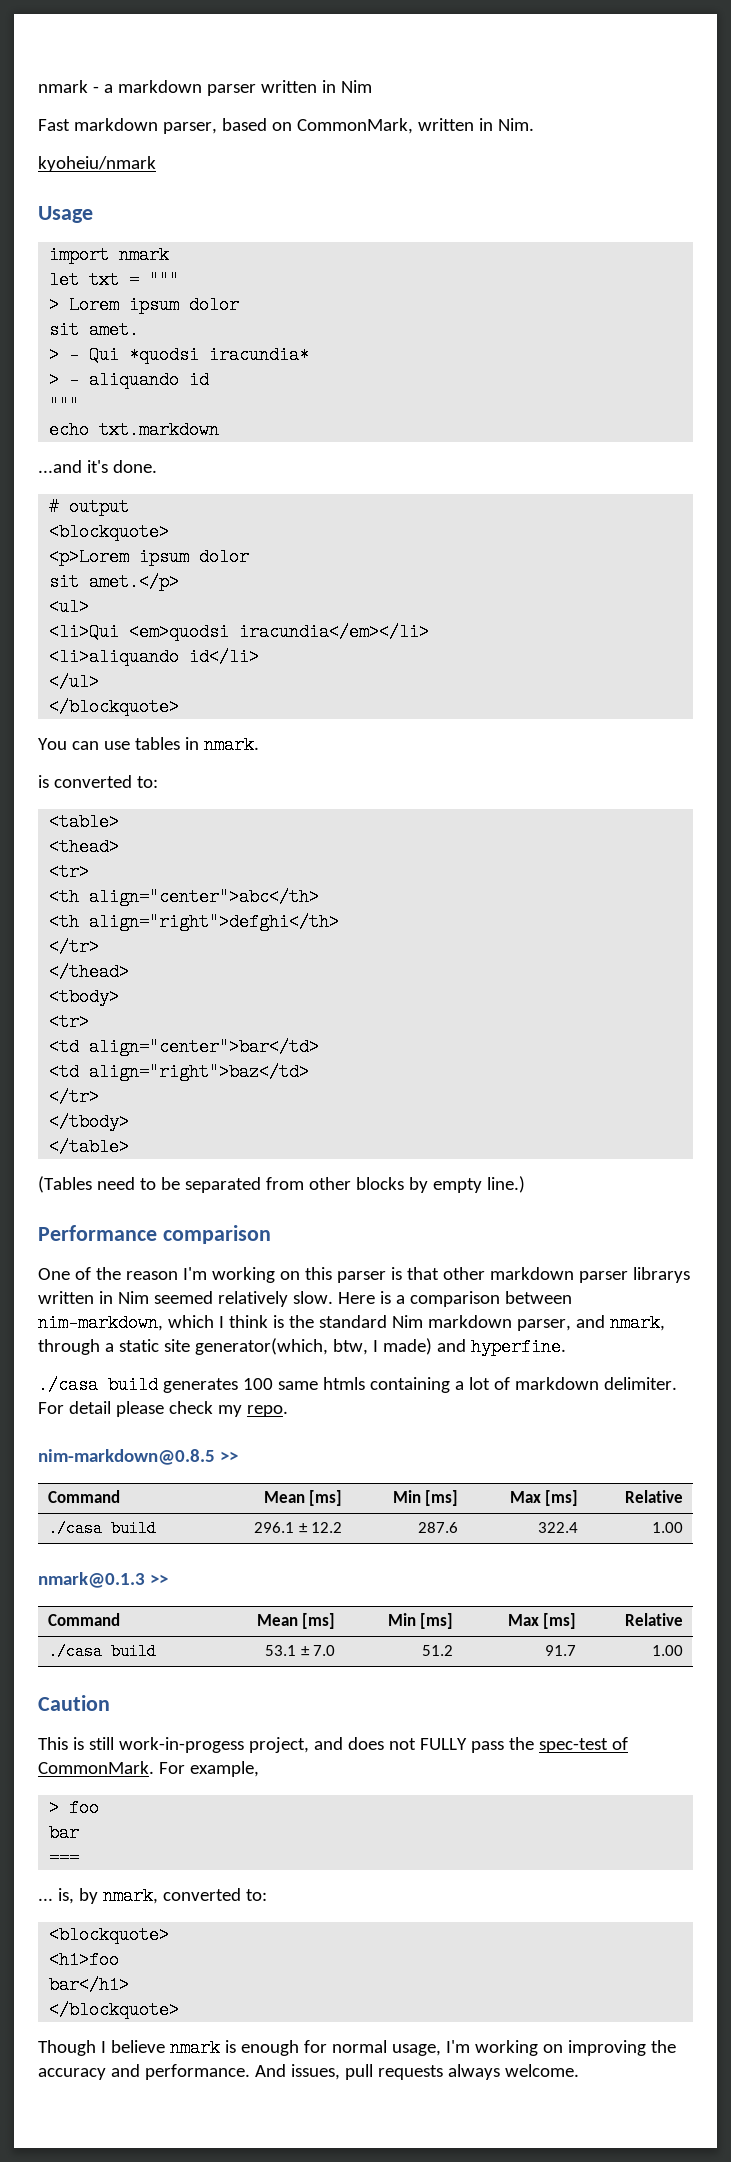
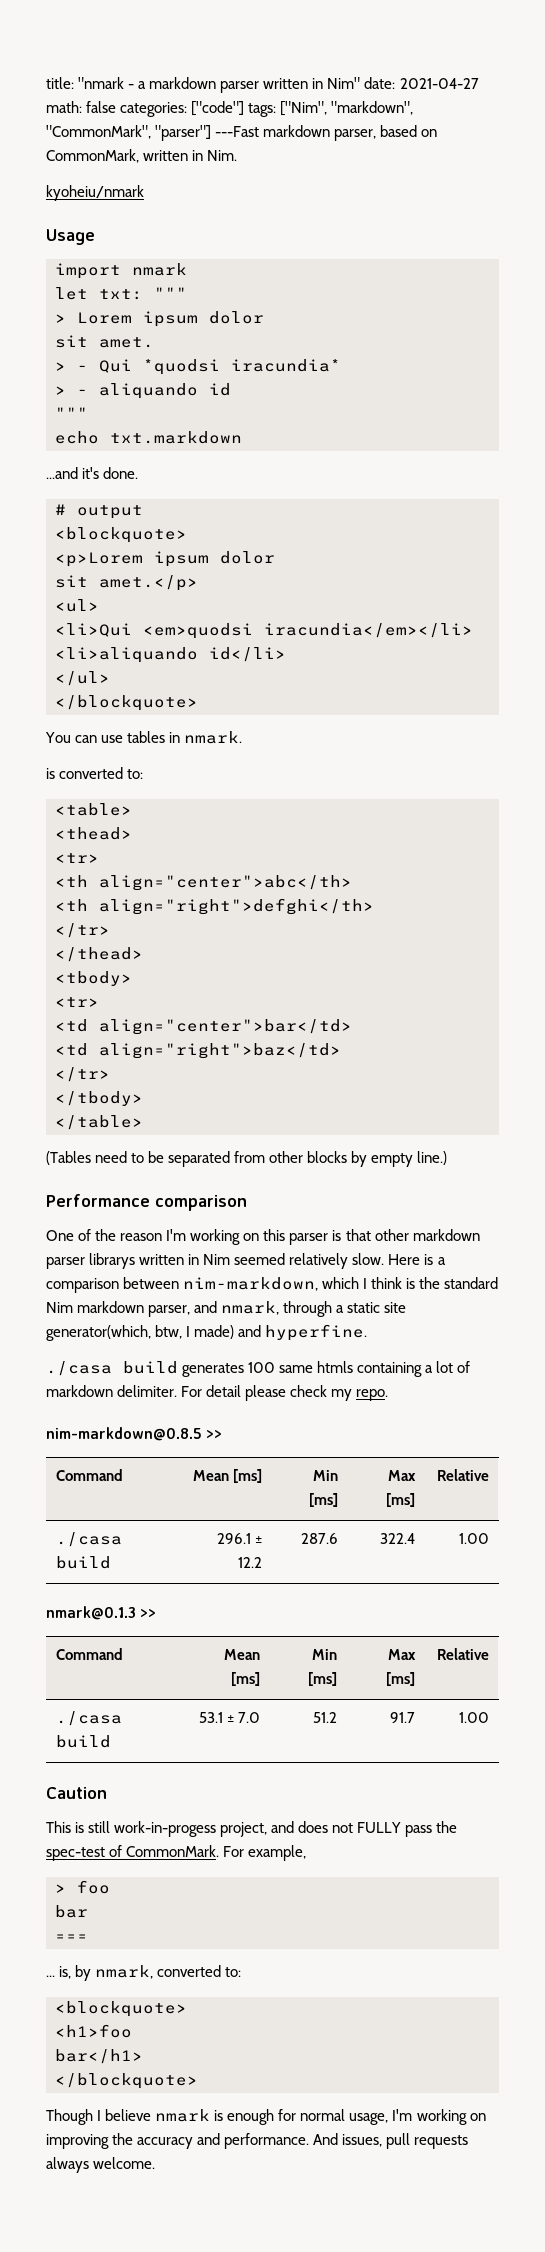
- nmark - a markdown parser written in Nim
- Fast markdown parser, based on CommonMark, written in Nim.
+ title: "nmark - a markdown parser written in Nim" date: 2021-04-27 math: false categories: ["code"] tags: ["Nim", "markdown", "CommonMark", "parser"] ---Fast markdown parser, based on CommonMark, written in Nim.
- let txt = """
+ let txt: """

